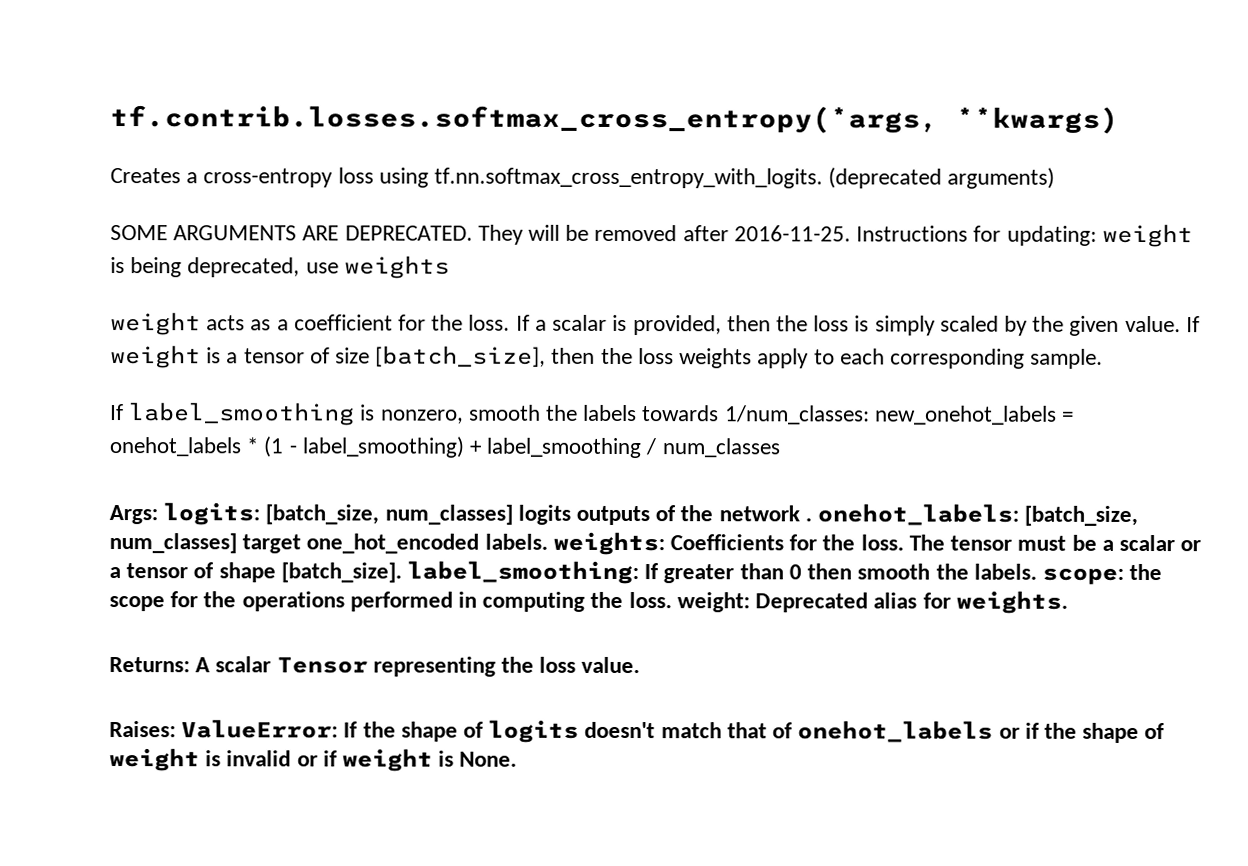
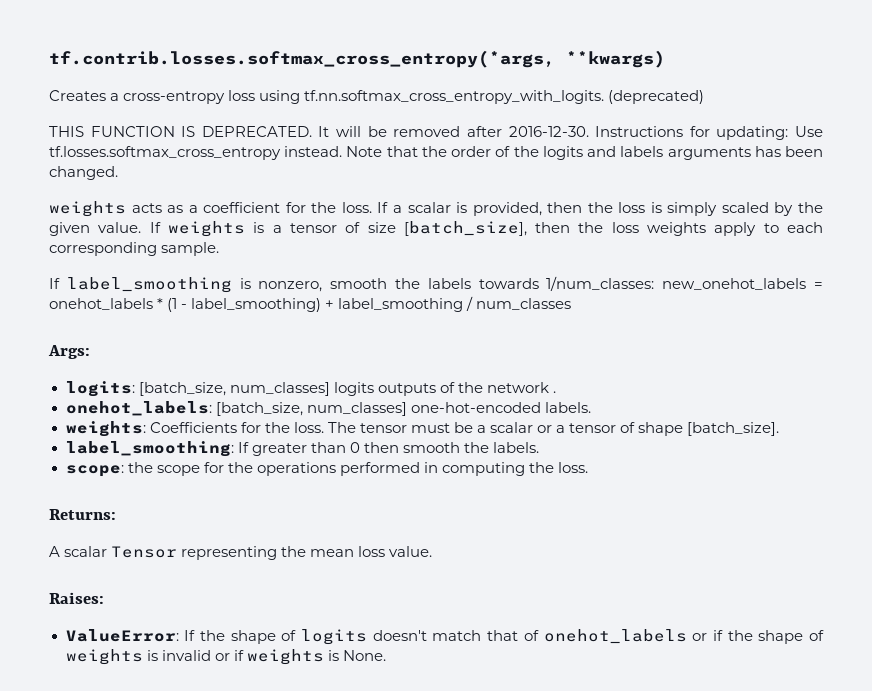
- Creates a cross-entropy loss using tf.nn.softmax_cross_entropy_with_logits. (deprecated arguments)
- SOME ARGUMENTS ARE DEPRECATED. They will be removed after 2016-11-25.
+ Creates a cross-entropy loss using tf.nn.softmax_cross_entropy_with_logits. (deprecated)
+ THIS FUNCTION IS DEPRECATED. It will be removed after 2016-12-30.
- Instructions for updating: weight is being deprecated, use weights
- weight acts as a coefficient for the loss.
+ Instructions for updating: Use tf.losses.softmax_cross_entropy instead. Note that the order of the logits and labels arguments has been changed.
+ weights acts as a coefficient for the loss.
- If weight is a tensor of size [batch_size], then the loss weights apply to each corresponding sample.
+ If weights is a tensor of size [batch_size], then the loss weights apply to each corresponding sample.
- Args: logits: [batch_size, num_classes] logits outputs of the network . onehot_labels: [batch_size, num_classes] target one_hot_encoded labels. weights: Coefficients for the loss.
+ Args:
+ logits: [batch_size, num_classes] logits outputs of the network .
+ onehot_labels: [batch_size, num_classes] one-hot-encoded labels.
+ weights: Coefficients for the loss.
- The tensor must be a scalar or a tensor of shape [batch_size]. label_smoothing: If greater than 0 then smooth the labels. scope: the scope for the operations performed in computing the loss. weight: Deprecated alias for weights.
+ The tensor must be a scalar or a tensor of shape [batch_size].
+ label_smoothing: If greater than 0 then smooth the labels.
+ scope: the scope for the operations performed in computing the loss.
- Returns: A scalar Tensor representing the loss value.
+ Returns:
+ A scalar Tensor representing the mean loss value.
- Raises: ValueError: If the shape of logits doesn't match that of onehot_labels or if the shape of weight is invalid or if weight is None.
+ Raises:
+ ValueError: If the shape of logits doesn't match that of onehot_labels or if the shape of weights is invalid or if weights is None.

